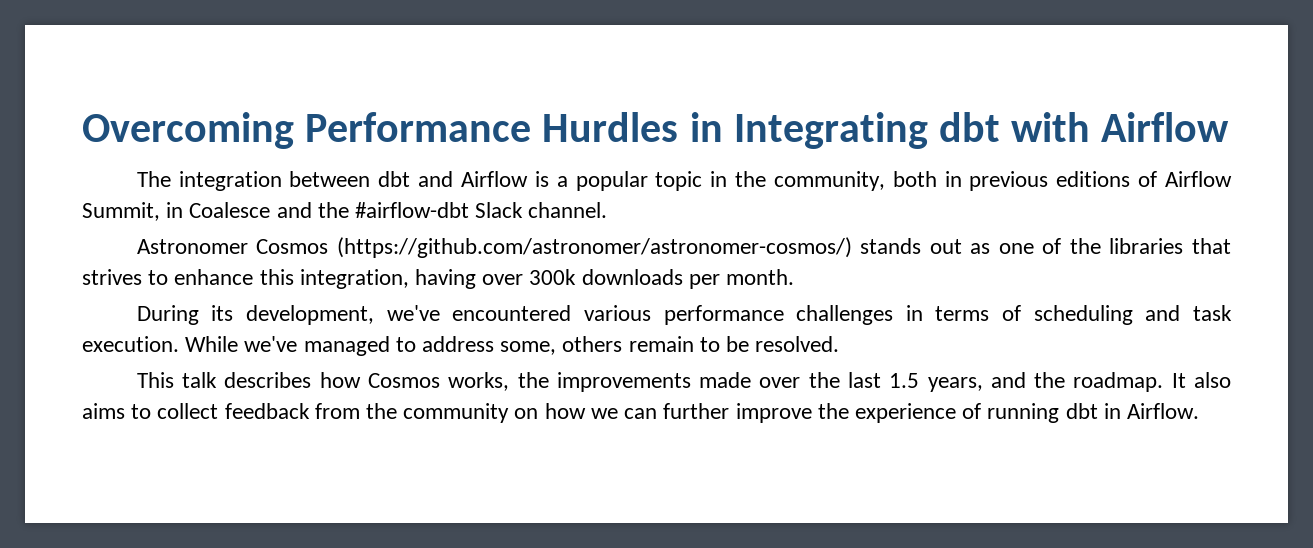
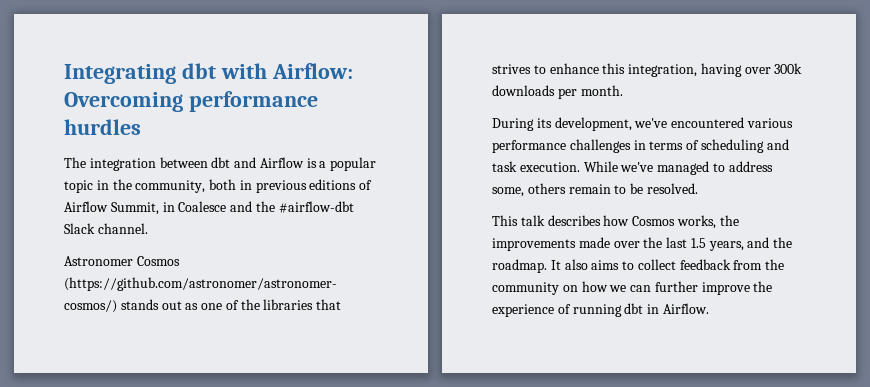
- Overcoming Performance Hurdles in Integrating dbt with Airflow
+ Integrating dbt with Airflow: Overcoming performance hurdles

